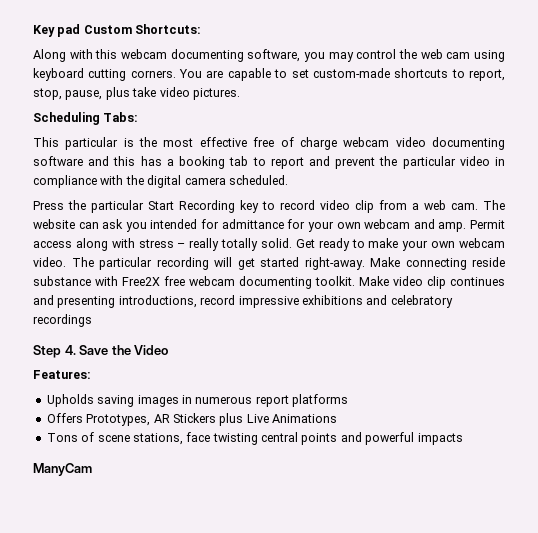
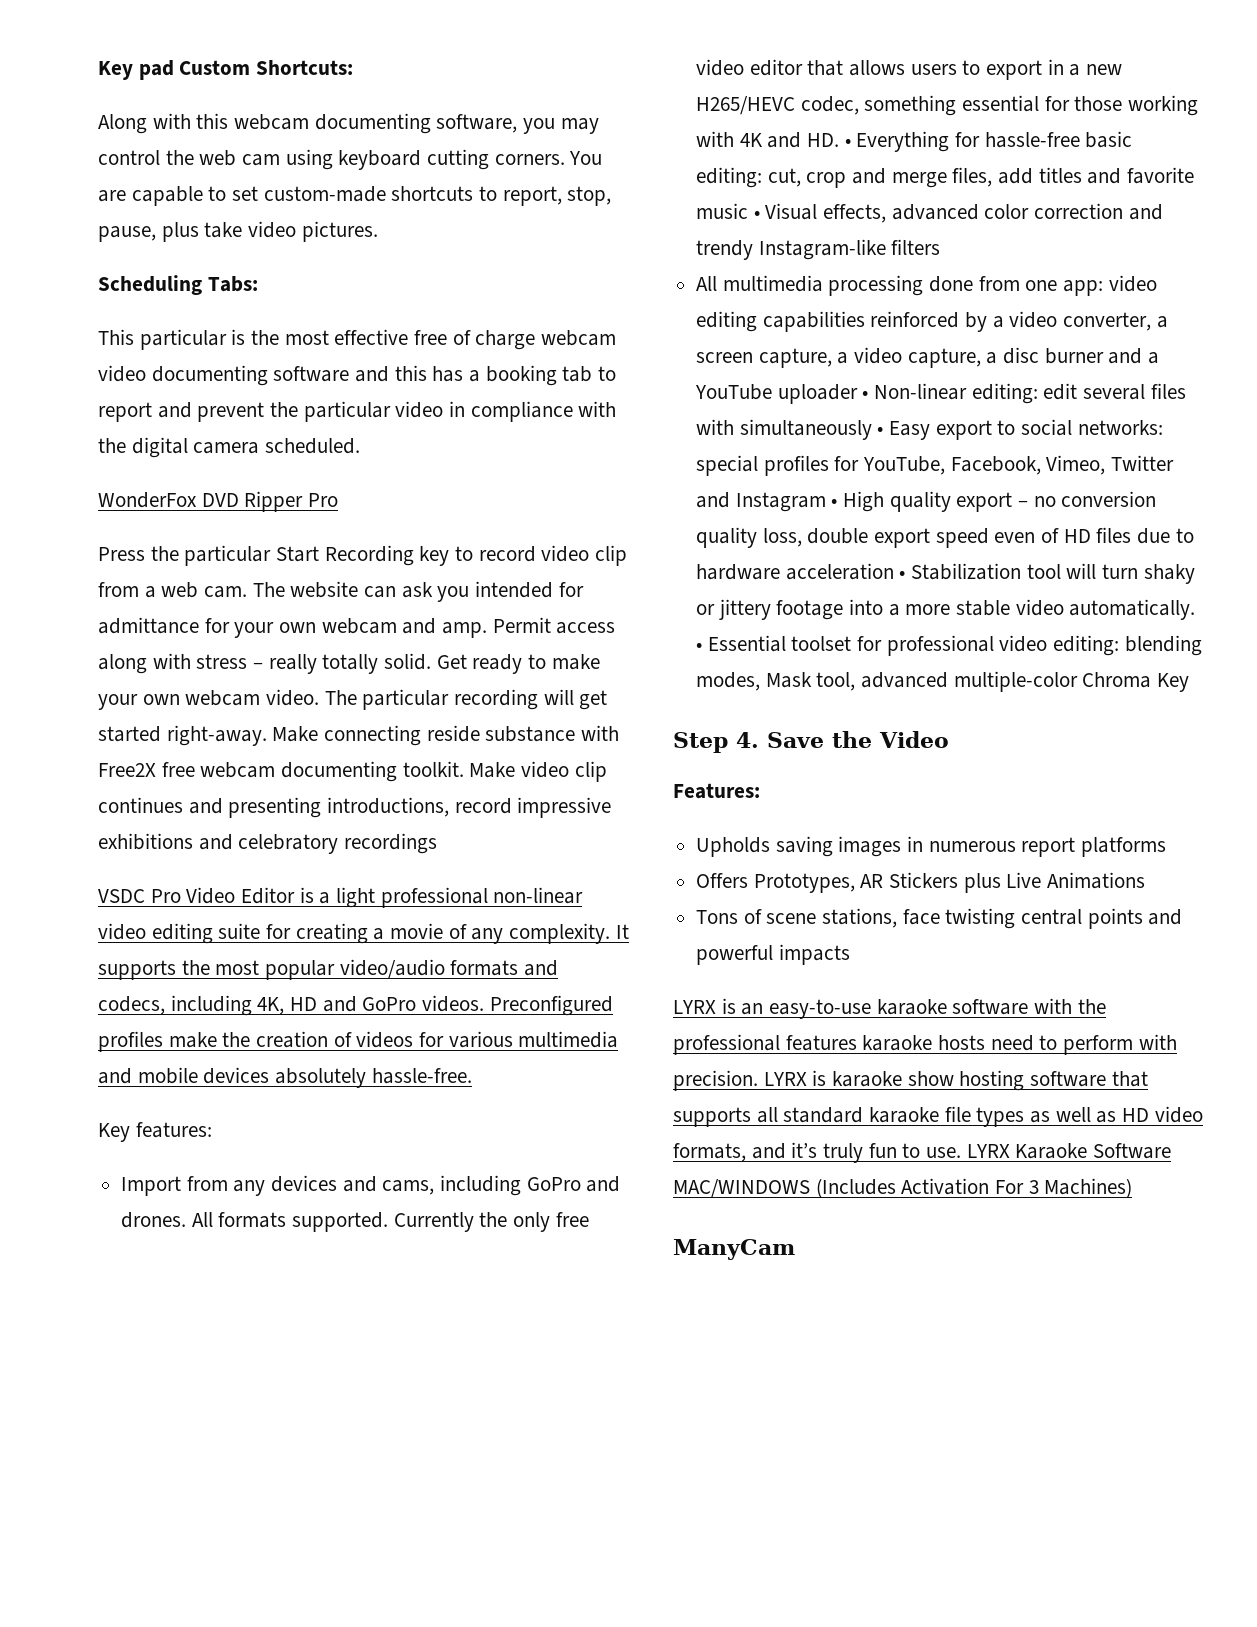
+ WonderFox DVD Ripper Pro
+ VSDC Pro Video Editor is a light professional non-linear video editing suite for creating a movie of any complexity. It supports the most popular video/audio formats and codecs, including 4K, HD and GoPro videos. Preconfigured profiles make the creation of videos for various multimedia and mobile devices absolutely hassle-free.
+ Key features:
+ Import from any devices and cams, including GoPro and drones. All formats supported. Сurrently the only free video editor that allows users to export in a new H265/HEVC codec, something essential for those working with 4K and HD. • Everything for hassle-free basic editing: cut, crop and merge files, add titles and favorite music • Visual effects, advanced color correction and trendy Instagram-like filters
+ All multimedia processing done from one app: video editing capabilities reinforced by a video converter, a screen capture, a video capture, a disc burner and a YouTube uploader • Non-linear editing: edit several files with simultaneously • Easy export to social networks: special profiles for YouTube, Facebook, Vimeo, Twitter and Instagram • High quality export – no conversion quality loss, double export speed even of HD files due to hardware acceleration • Stabilization tool will turn shaky or jittery footage into a more stable video automatically. • Essential toolset for professional video editing: blending modes, Mask tool, advanced multiple-color Chroma Key
+ LYRX is an easy-to-use karaoke software with the professional features karaoke hosts need to perform with precision. LYRX is karaoke show hosting software that supports all standard karaoke file types as well as HD video formats, and it’s truly fun to use. LYRX Karaoke Software MAC/WINDOWS (Includes Activation For 3 Machines)

